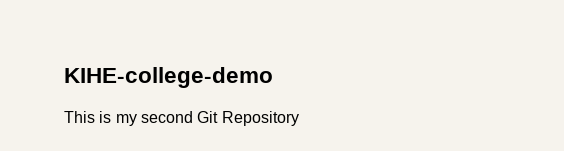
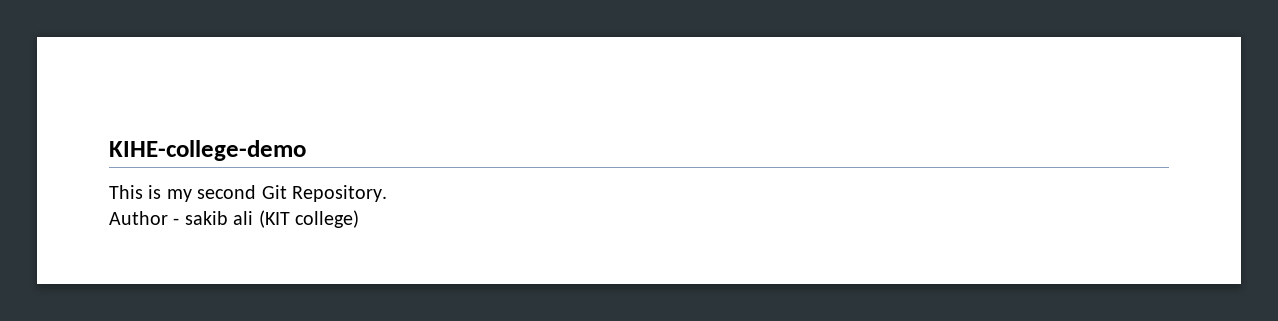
- This is my second Git Repository
+ This is my second Git Repository.
+ Author - sakib ali (KIT college)

